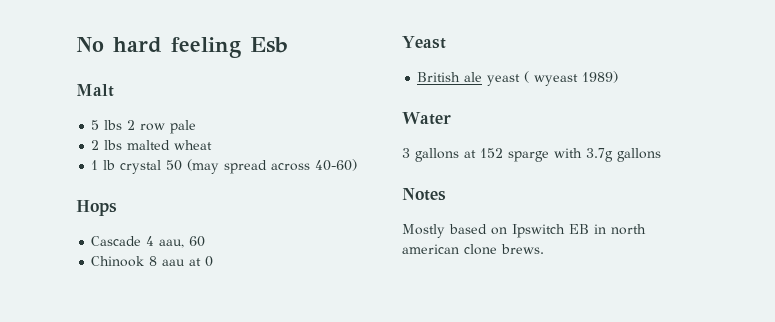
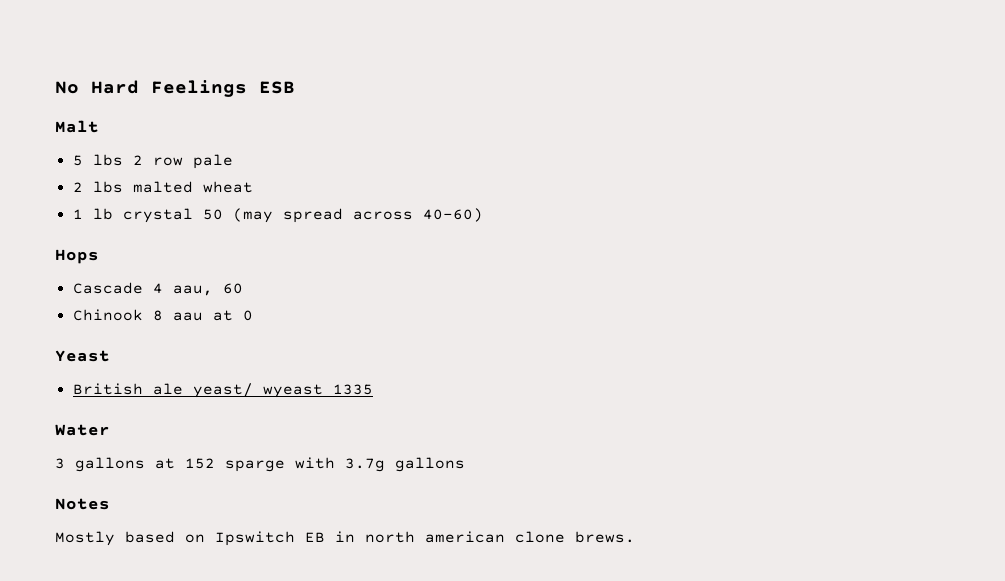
- No hard feeling Esb
+ No Hard Feelings ESB
- British ale yeast ( wyeast 1989)
+ British ale yeast/ wyeast 1335

